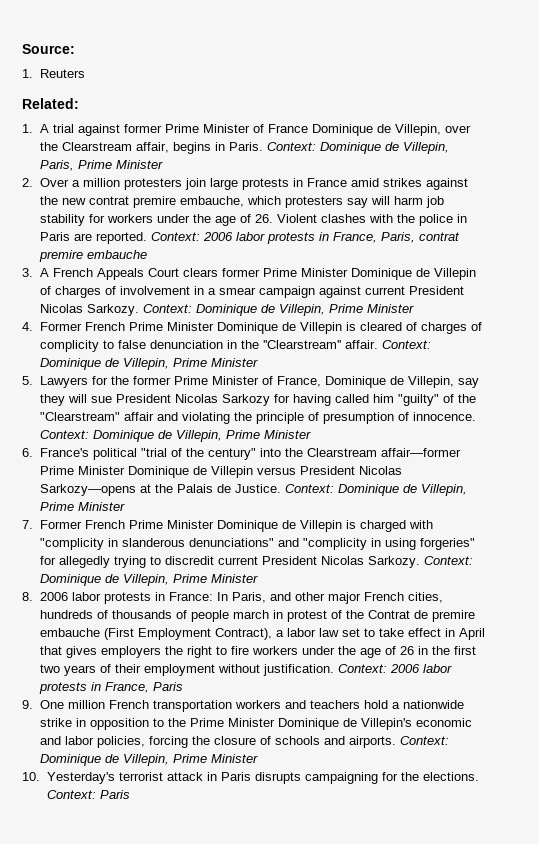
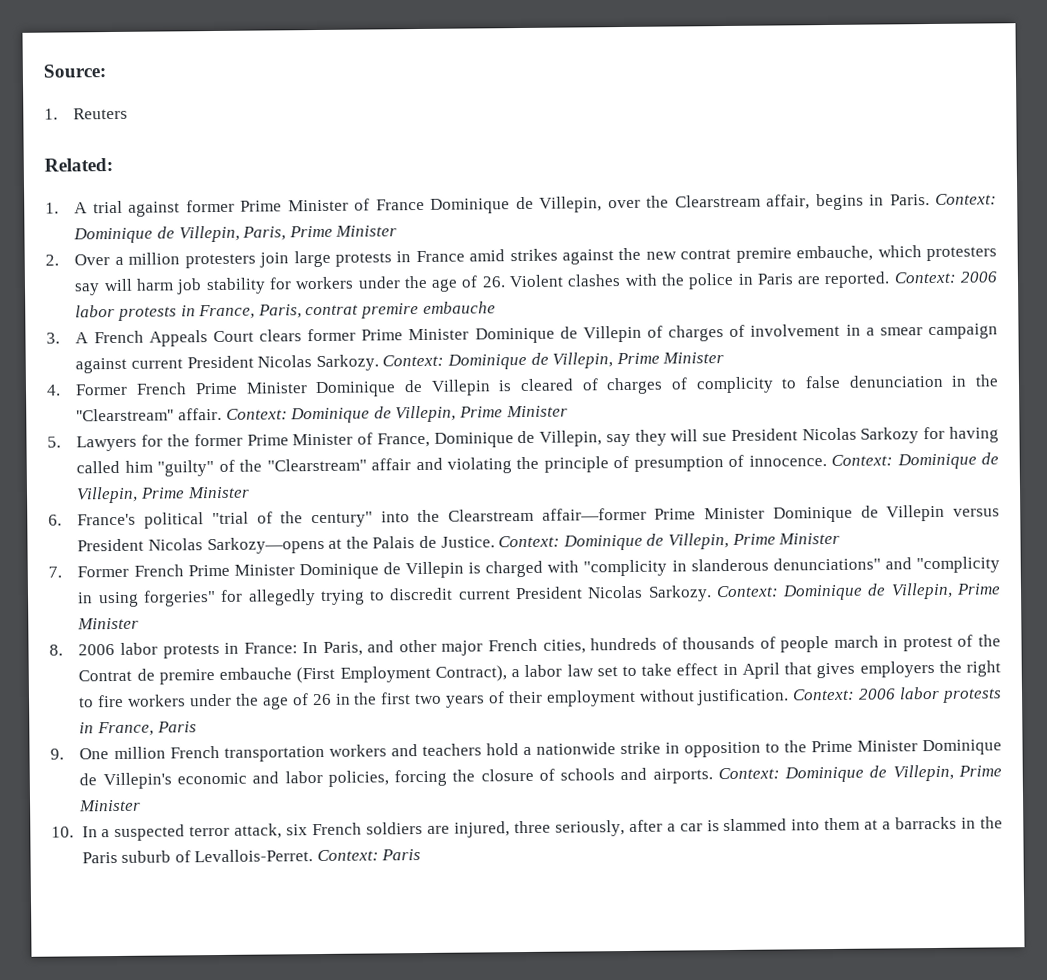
- 10. Yesterday's terrorist attack in Paris disrupts campaigning for the elections.
+ 10. In a suspected terror attack, six French soldiers are injured, three seriously, after a car is slammed into them at a barracks in the Paris suburb of Levallois-Perret.

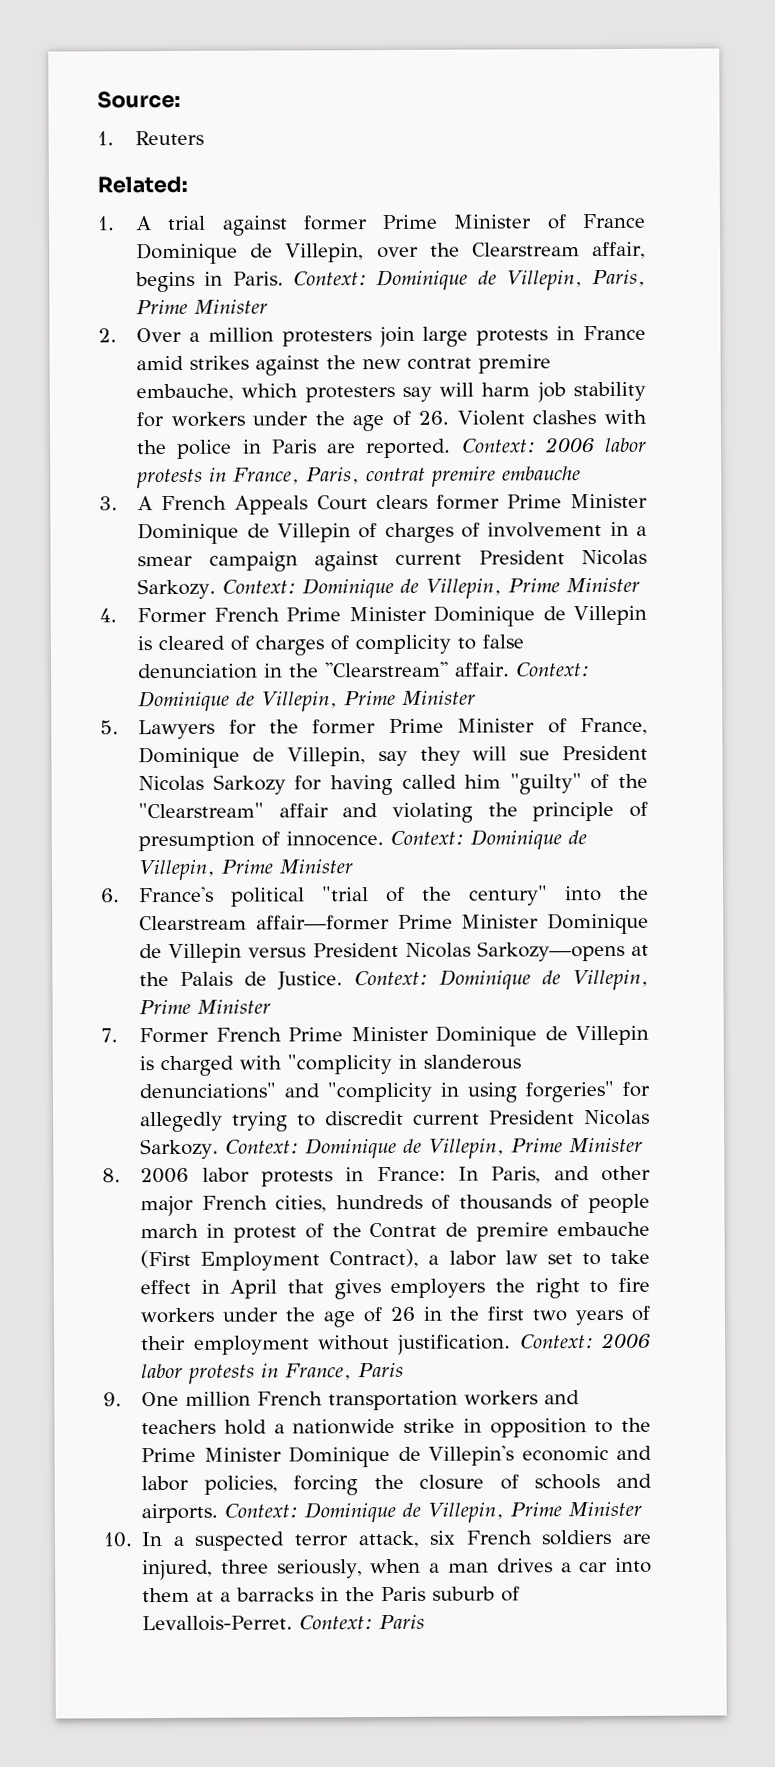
- 10. In a suspected terror attack, six French soldiers are injured, three seriously, after a car is slammed into them at a barracks in the Paris suburb of Levallois-Perret.
+ 10. In a suspected terror attack, six French soldiers are injured, three seriously, when a man drives a car into them at a barracks in the Paris suburb of Levallois-Perret.

